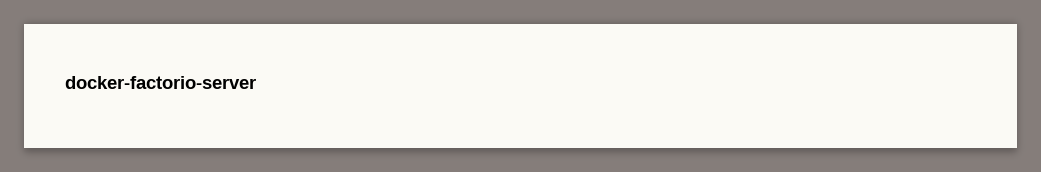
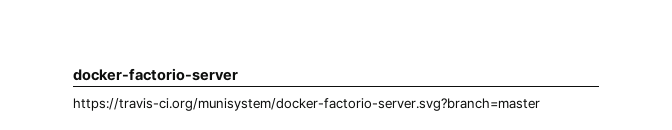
+ https://travis-ci.org/munisystem/docker-factorio-server.svg?branch=master

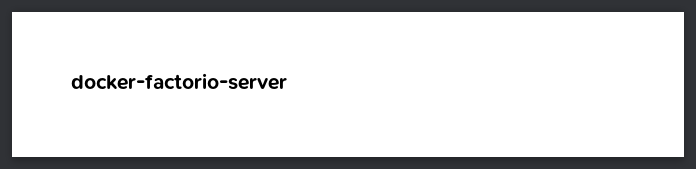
- https://travis-ci.org/munisystem/docker-factorio-server.svg?branch=master

